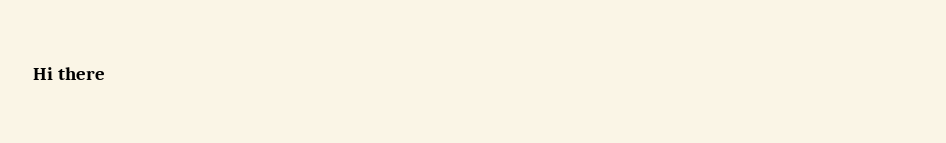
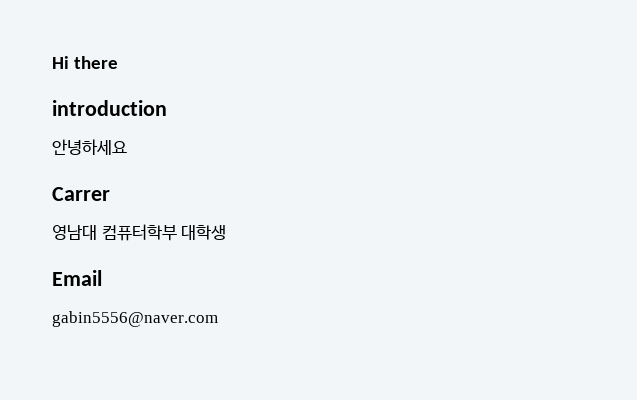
+ introduction
+ 안녕하세요
+ Carrer
+ 영남대 컴퓨터학부 대학생
+ Email
+ gabin5556@naver.com

